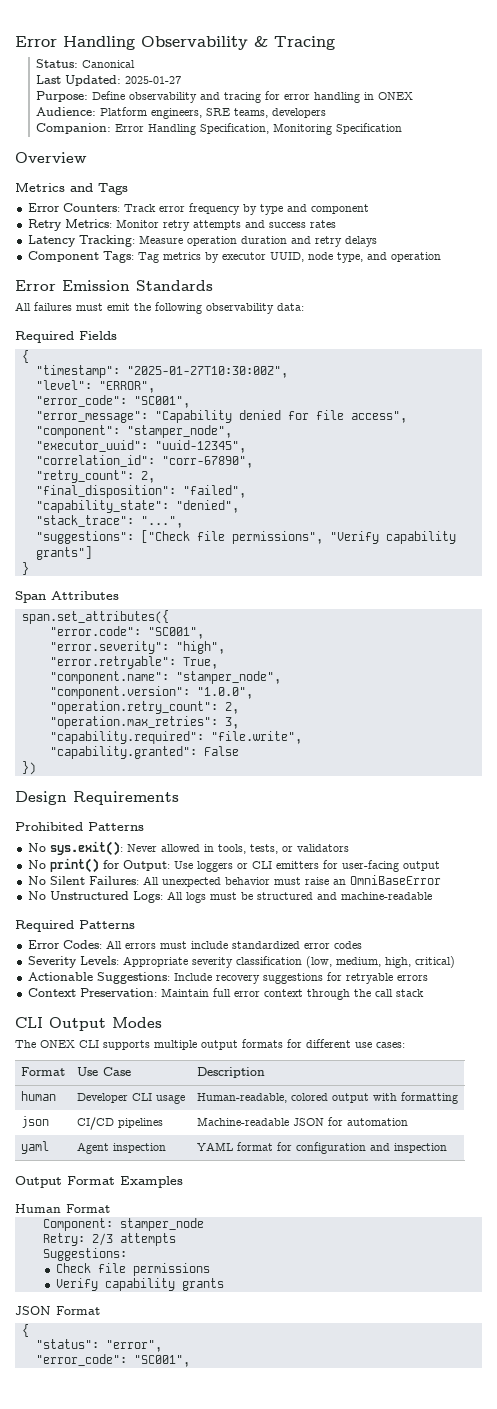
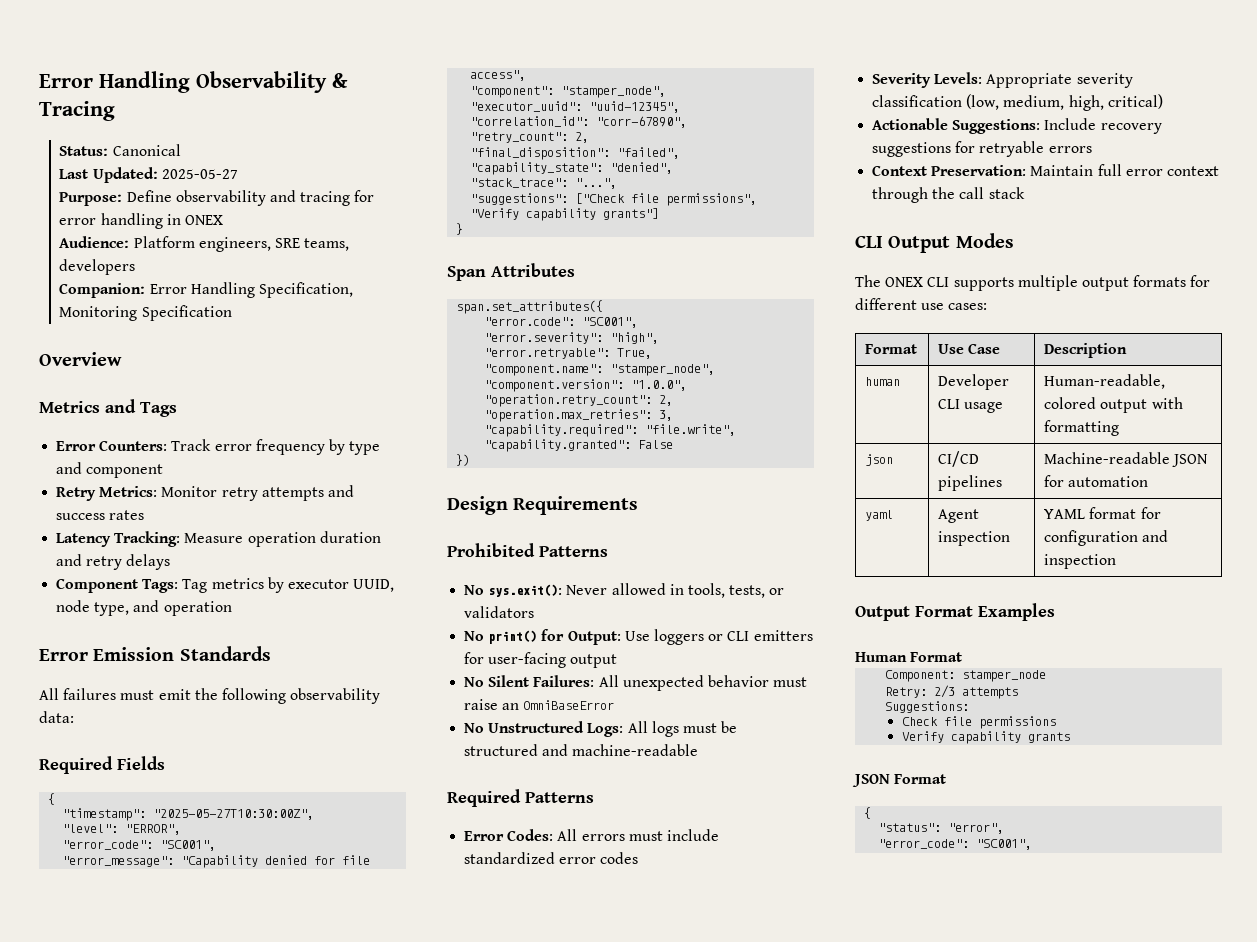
- Last Updated: 2025-01-27
+ Last Updated: 2025-05-27
- "timestamp": "2025-01-27T10:30:00Z",
+ "timestamp": "2025-05-27T10:30:00Z",

